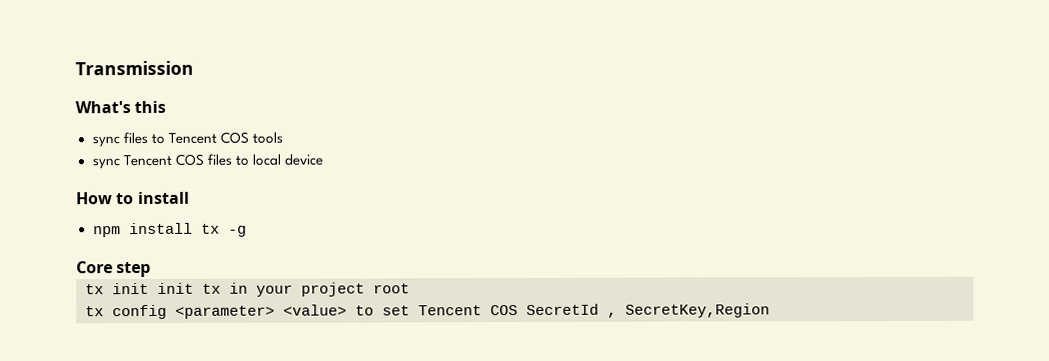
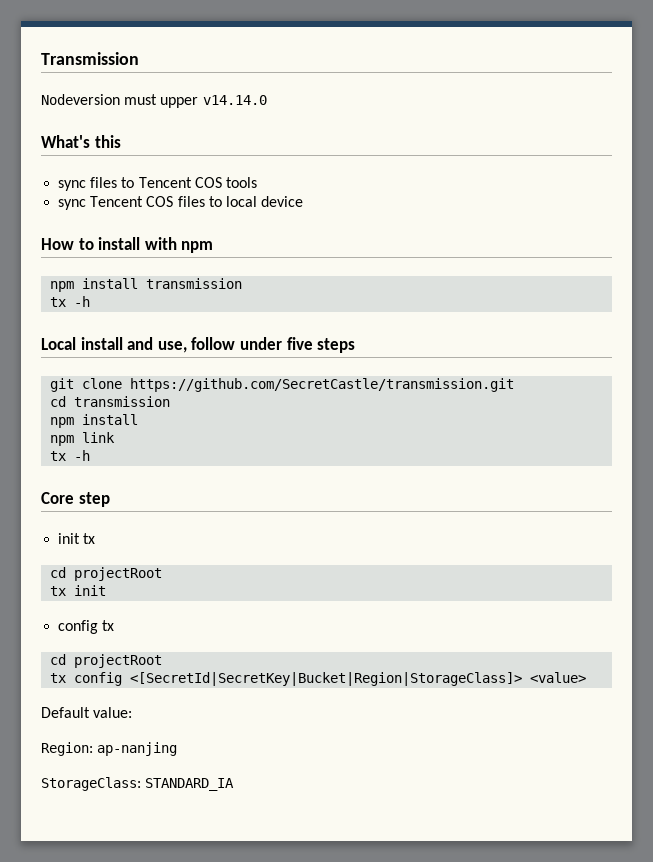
+ Nodeversion must upper v14.14.0
- How to install
- npm install tx -g
+ How to install with npm
+ npm install transmission
+ tx -h
+ Local install and use, follow under five steps
+ git clone https://github.com/SecretCastle/transmission.git
+ cd transmission
+ npm install
+ npm link
+ tx -h
  Core step
+ init tx
+ cd projectRoot
- tx init init tx in your project root
+ tx init
+ config tx
+ cd projectRoot
- tx config <parameter> <value> to set Tencent COS SecretId , SecretKey,Region
+ tx config <[SecretId|SecretKey|Bucket|Region|StorageClass]> <value>
+ Default value:
+ Region: ap-nanjing
+ StorageClass: STANDARD_IA

